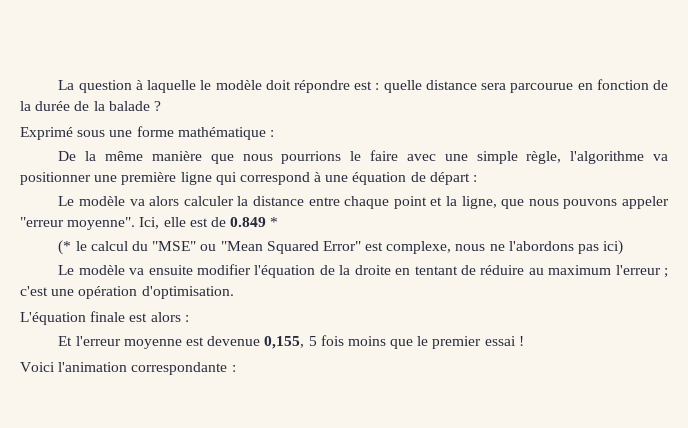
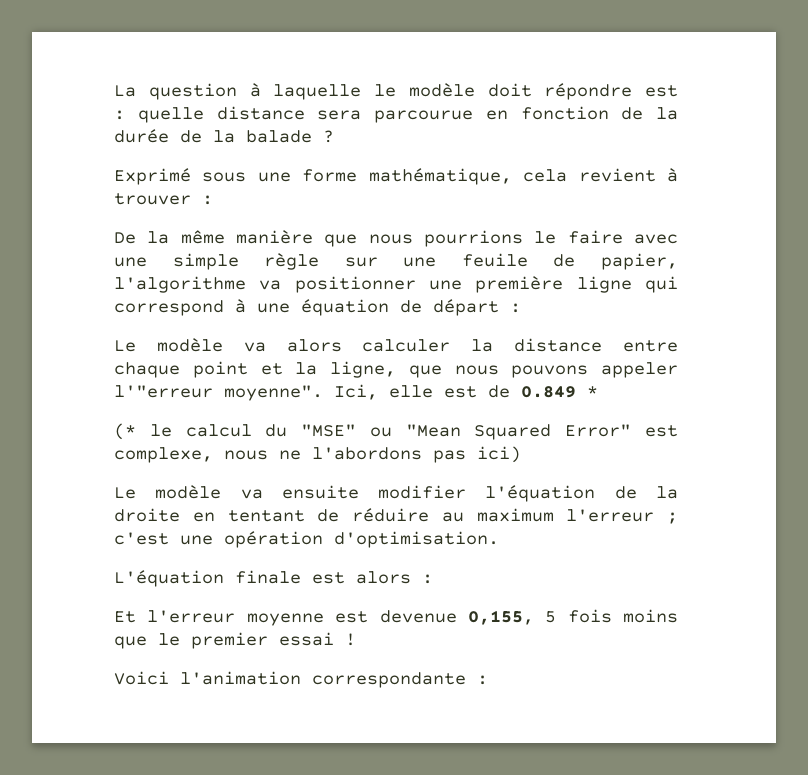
- Exprimé sous une forme mathématique :
+ Exprimé sous une forme mathématique, cela revient à trouver :
- De la même manière que nous pourrions le faire avec une simple règle, l'algorithme va positionner une première ligne qui correspond à une équation de départ :
+ De la même manière que nous pourrions le faire avec une simple règle sur une feuile de papier, l'algorithme va positionner une première ligne qui correspond à une équation de départ :
- Le modèle va alors calculer la distance entre chaque point et la ligne, que nous pouvons appeler "erreur moyenne".
+ Le modèle va alors calculer la distance entre chaque point et la ligne, que nous pouvons appeler l'"erreur moyenne".

